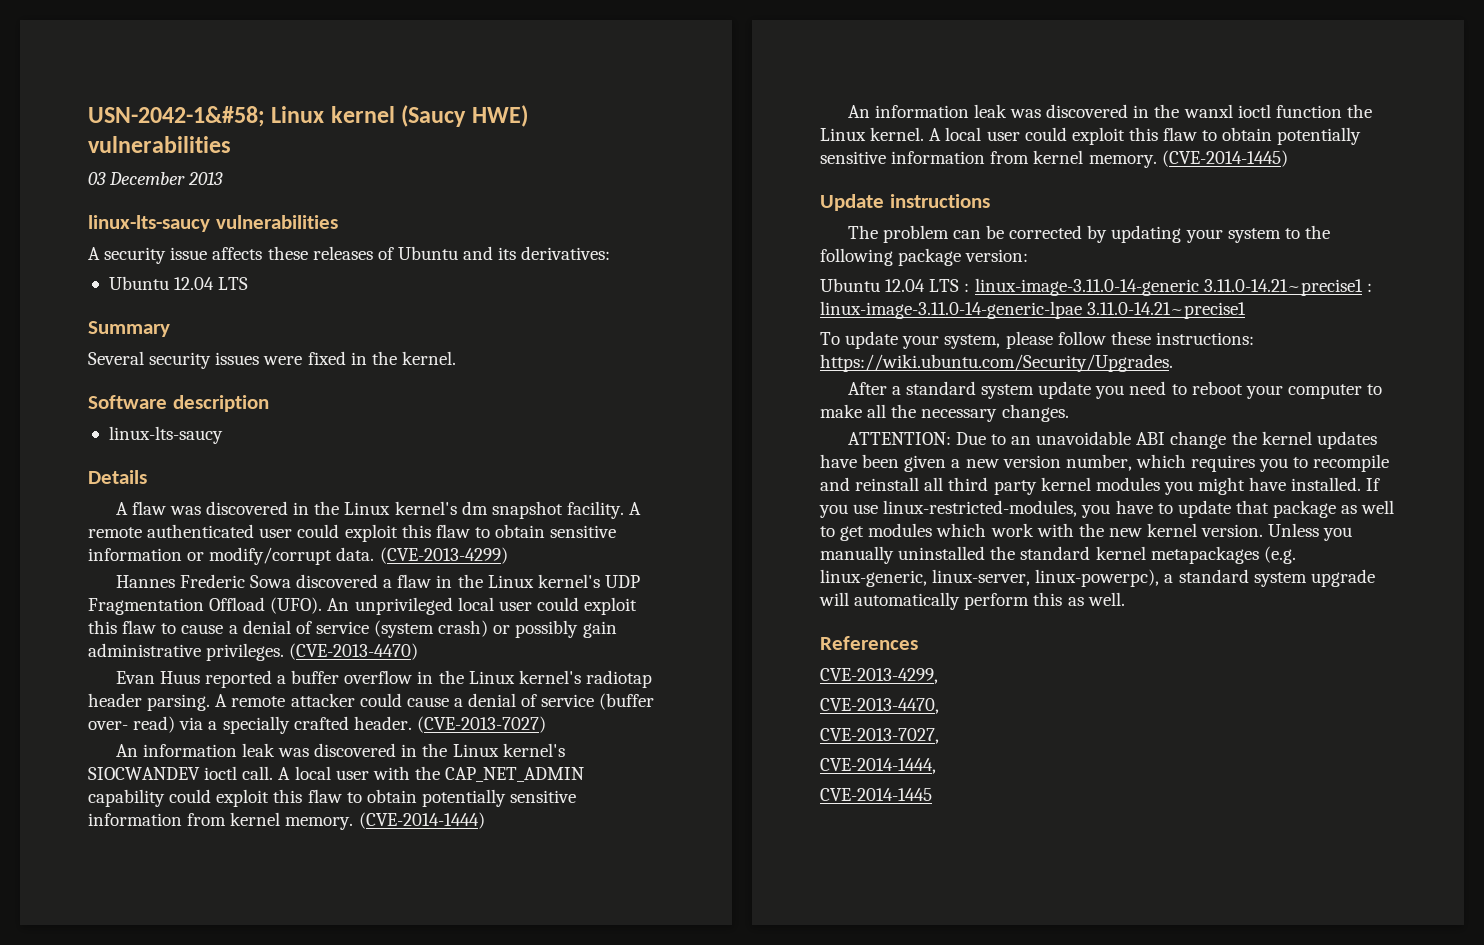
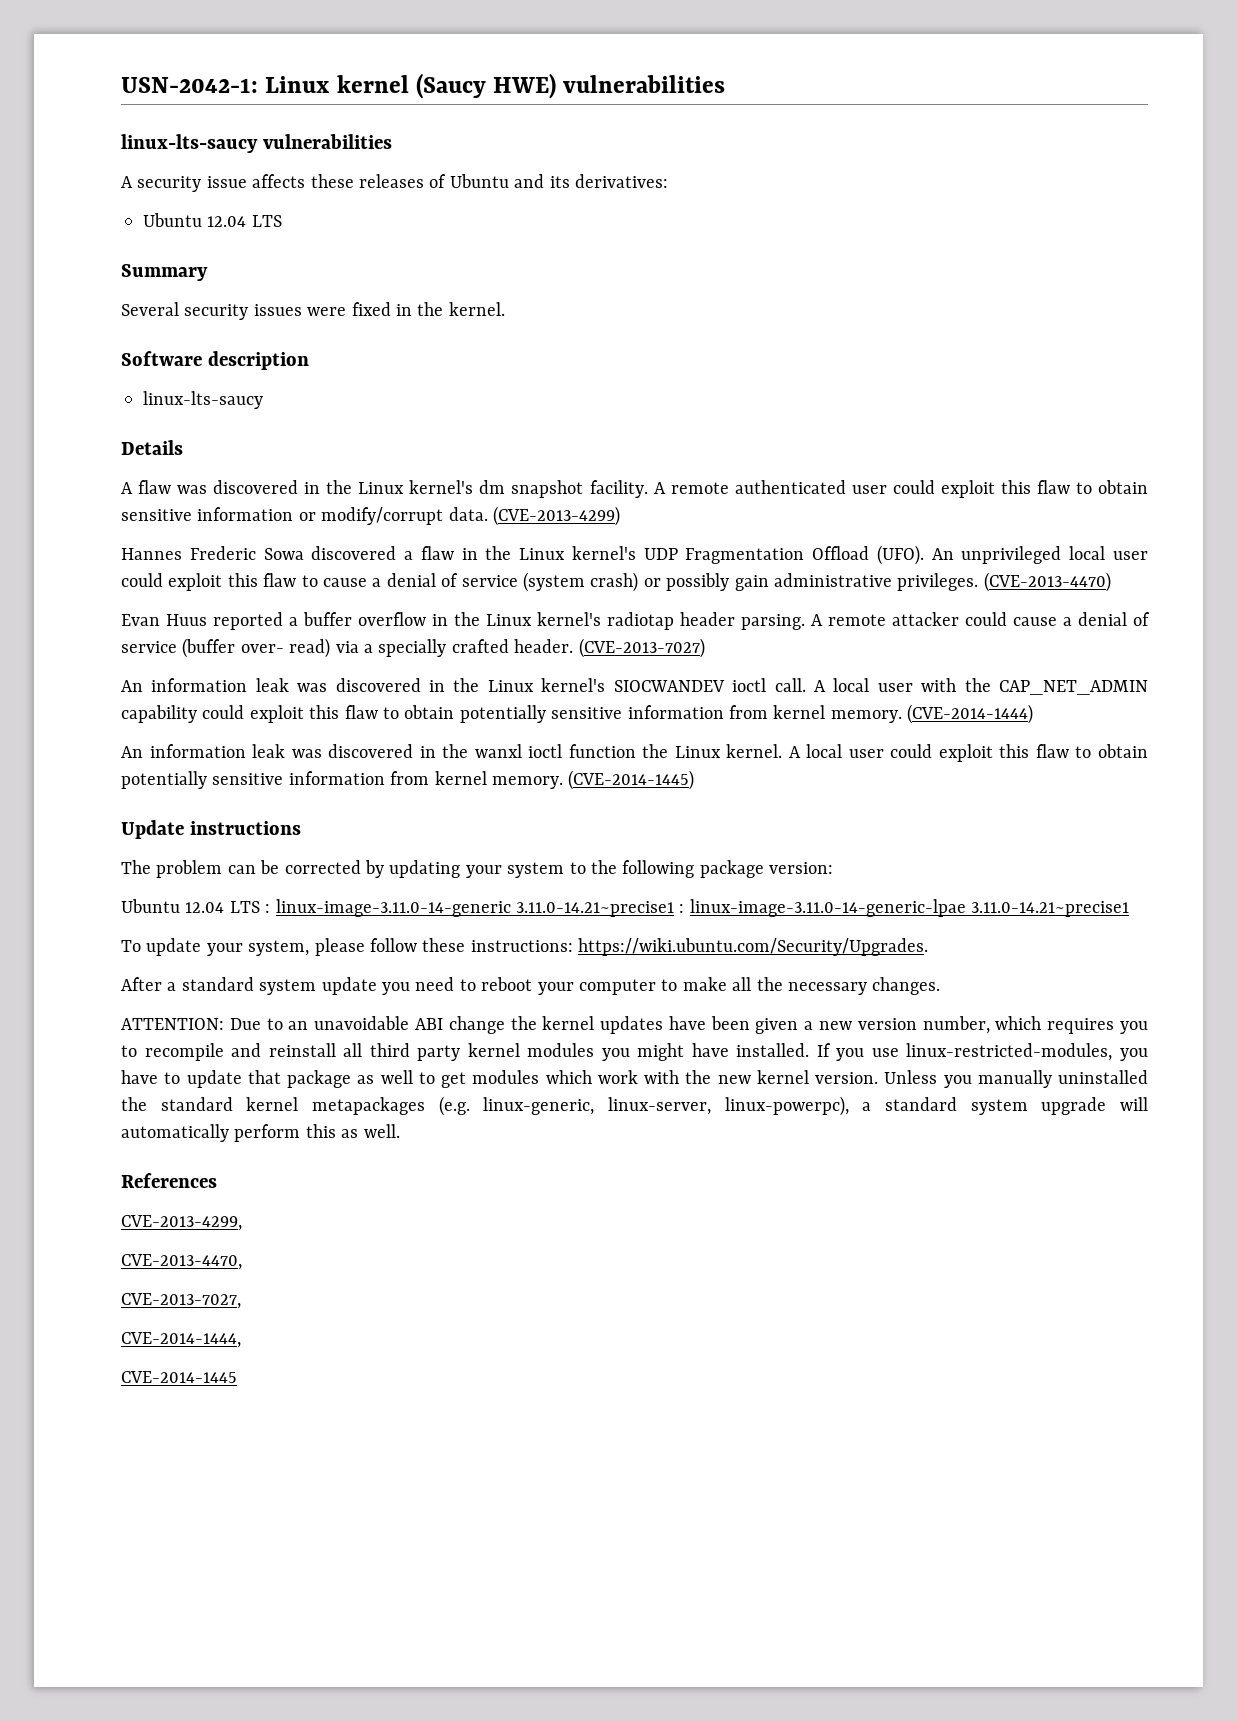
- USN-2042-1&#58; Linux kernel (Saucy HWE) vulnerabilities
+ USN-2042-1: Linux kernel (Saucy HWE) vulnerabilities
- 03 December 2013

